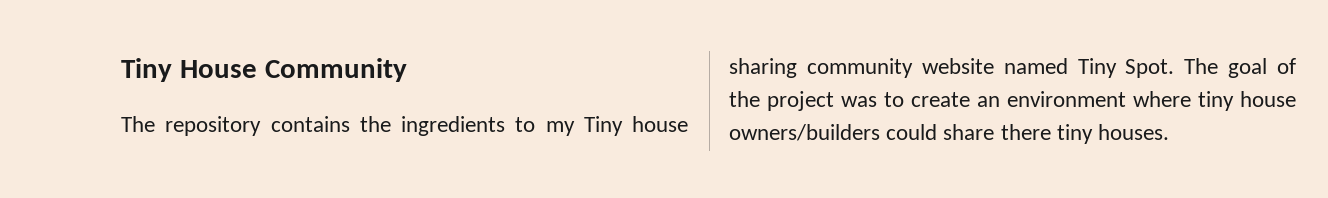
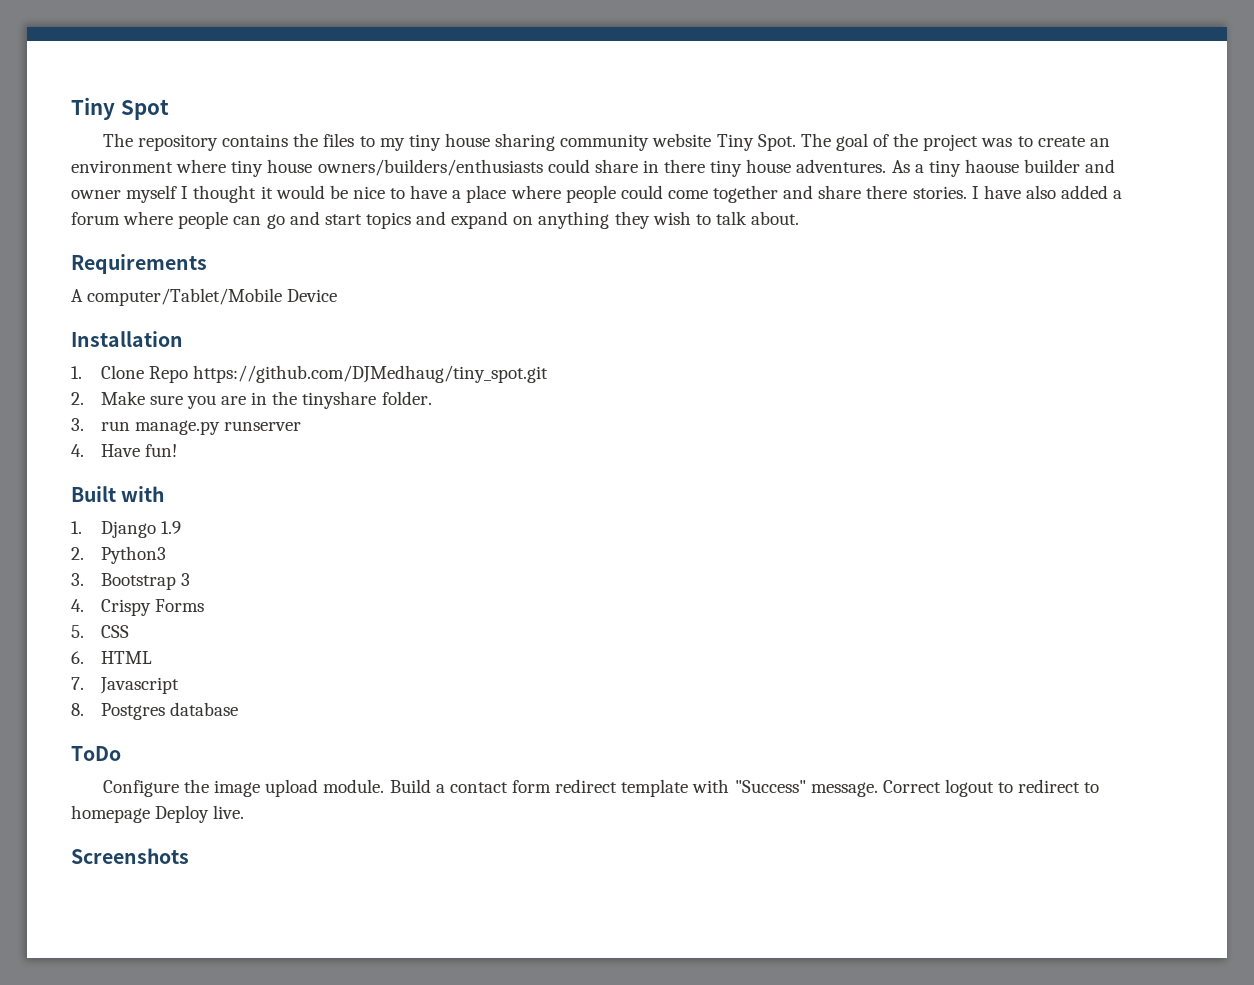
- Tiny House Community
+ Tiny Spot
- The repository contains the ingredients to my Tiny house sharing community website named Tiny Spot.
+ The repository contains the files to my tiny house sharing community website Tiny Spot.
- The goal of the project was to create an environment where tiny house owners/builders could share there tiny houses.
+ The goal of the project was to create an environment where tiny house owners/builders/enthusiasts could share in there tiny house adventures. As a tiny haouse builder and owner myself I thought it would be nice to have a place where people could come together and share there stories. I have also added a forum where people can go and start topics and expand on anything they wish to talk about.
+ Requirements
+ A computer/Tablet/Mobile Device
+ Installation
+ 1. Clone Repo https://github.com/DJMedhaug/tiny_spot.git
+ 2. Make sure you are in the tinyshare folder.
+ 3. run manage.py runserver
+ 4. Have fun!
+ Built with
+ 1. Django 1.9
+ 2. Python3
+ 3. Bootstrap 3
+ 4. Crispy Forms
+ 5. CSS
+ 6. HTML
+ 7. Javascript
+ 8. Postgres database
+ ToDo
+ Configure the image upload module. Build a contact form redirect template with "Success" message. Correct logout to redirect to homepage Deploy live.
+ Screenshots

